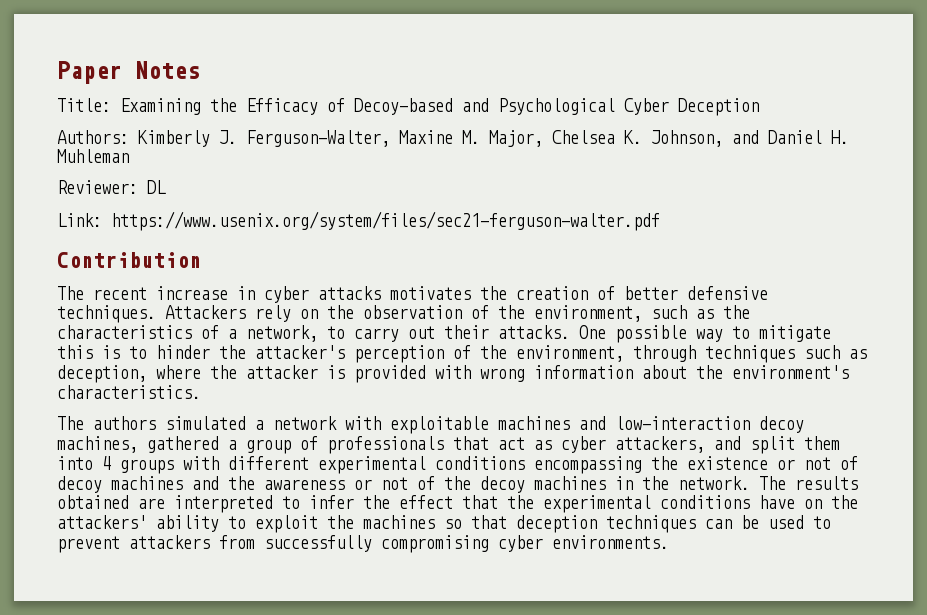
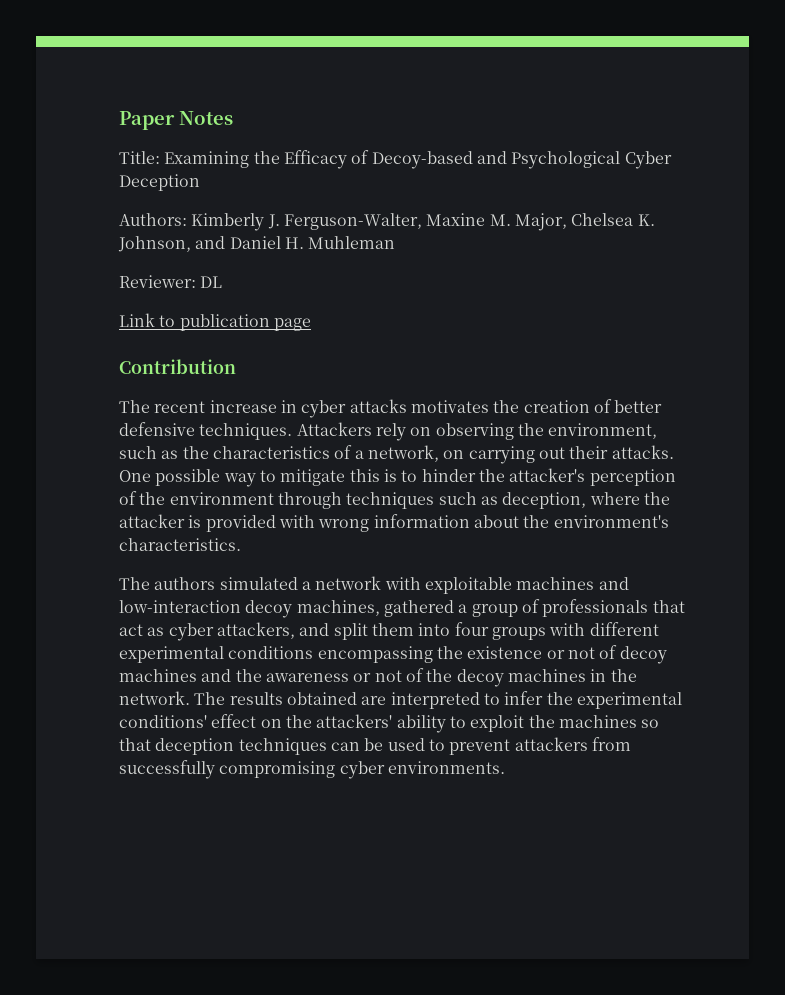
- Link: https://www.usenix.org/system/files/sec21-ferguson-walter.pdf
+ Link to publication page
- Attackers rely on the observation of the environment, such as the characteristics of a network, to carry out their attacks.
+ Attackers rely on observing the environment, such as the characteristics of a network, on carrying out their attacks.
- One possible way to mitigate this is to hinder the attacker's perception of the environment, through techniques such as deception, where the attacker is provided with wrong information about the environment's characteristics.
+ One possible way to mitigate this is to hinder the attacker's perception of the environment through techniques such as deception, where the attacker is provided with wrong information about the environment's characteristics.
- The authors simulated a network with exploitable machines and low-interaction decoy machines, gathered a group of professionals that act as cyber attackers, and split them into 4 groups with different experimental conditions encompassing the existence or not of decoy machines and the awareness or not of the decoy machines in the network.
+ The authors simulated a network with exploitable machines and low-interaction decoy machines, gathered a group of professionals that act as cyber attackers, and split them into four groups with different experimental conditions encompassing the existence or not of decoy machines and the awareness or not of the decoy machines in the network.
- The results obtained are interpreted to infer the effect that the experimental conditions have on the attackers' ability to exploit the machines so that deception techniques can be used to prevent attackers from successfully compromising cyber environments.
+ The results obtained are interpreted to infer the experimental conditions' effect on the attackers' ability to exploit the machines so that deception techniques can be used to prevent attackers from successfully compromising cyber environments.

